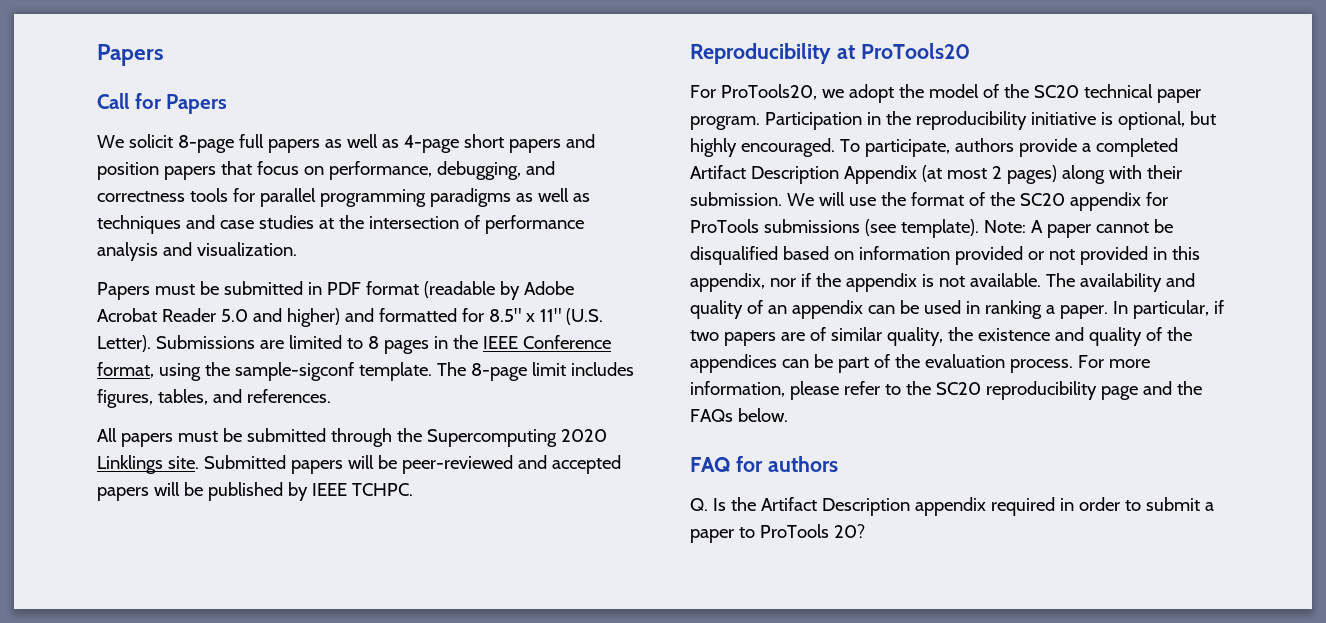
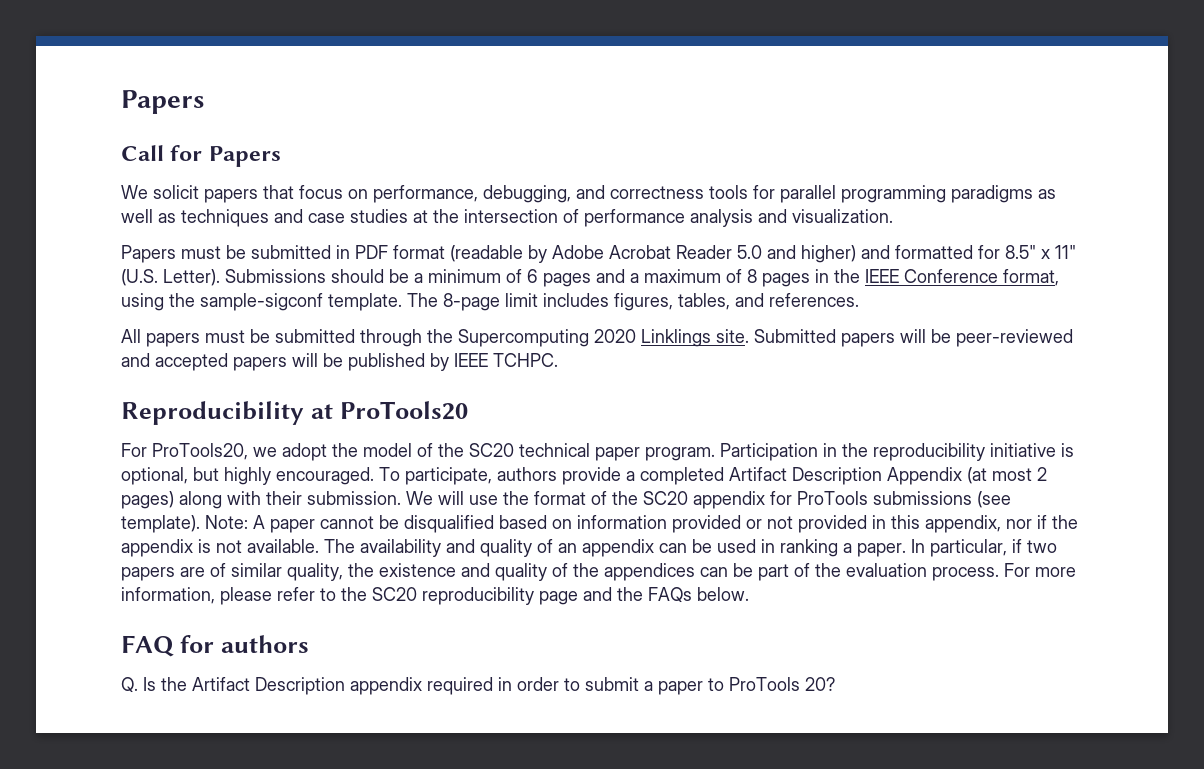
- We solicit 8-page full papers as well as 4-page short papers and position papers that focus on performance, debugging, and correctness tools for parallel programming paradigms as well as techniques and case studies at the intersection of performance analysis and visualization.
+ We solicit papers that focus on performance, debugging, and correctness tools for parallel programming paradigms as well as techniques and case studies at the intersection of performance analysis and visualization.
- Submissions are limited to 8 pages in the IEEE Conference format, using the sample-sigconf template.
+ Submissions should be a minimum of 6 pages and a maximum of 8 pages in the IEEE Conference format, using the sample-sigconf template.

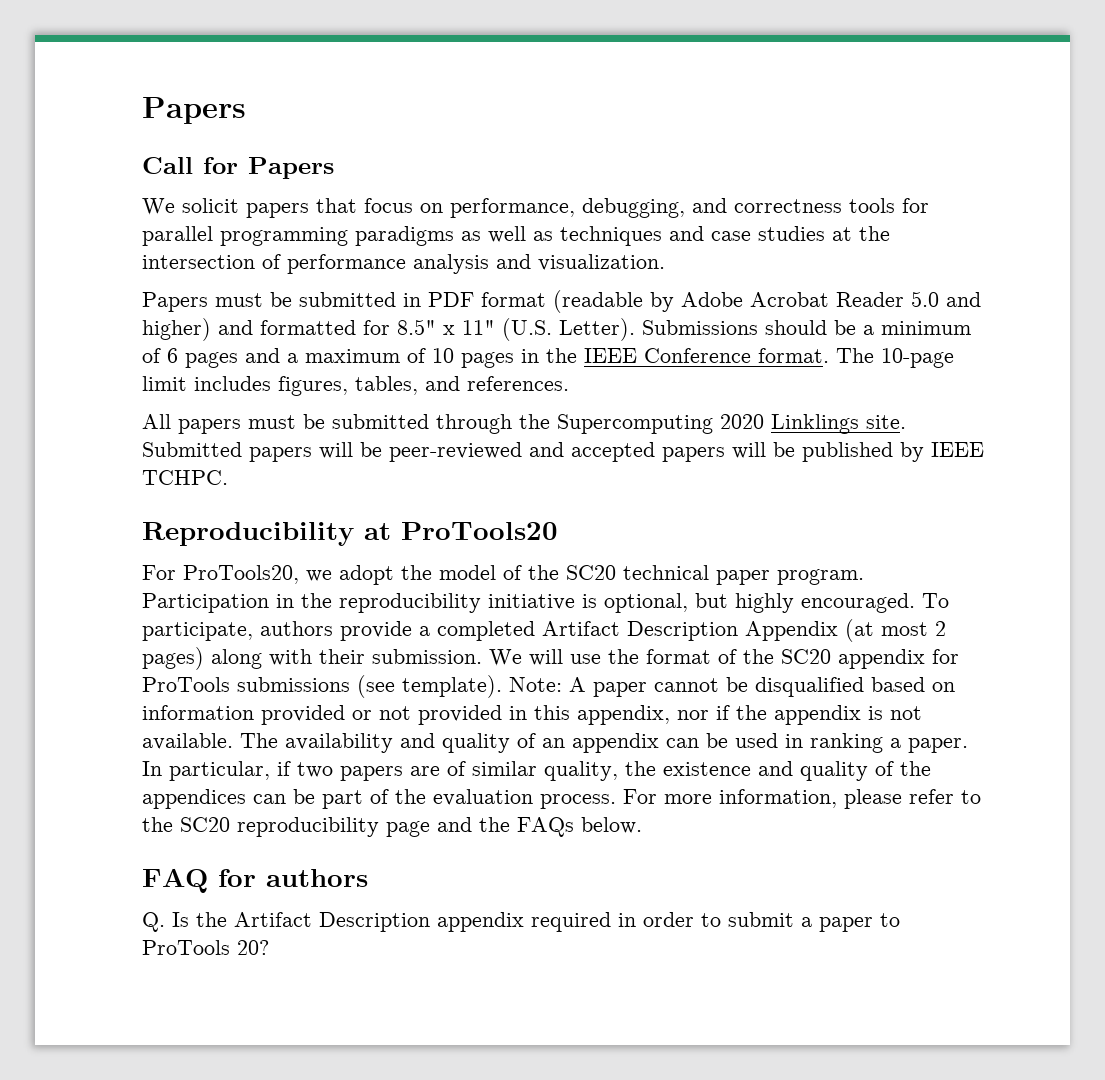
- Submissions should be a minimum of 6 pages and a maximum of 8 pages in the IEEE Conference format, using the sample-sigconf template. The 8-page limit includes figures, tables, and references.
+ Submissions should be a minimum of 6 pages and a maximum of 10 pages in the IEEE Conference format. The 10-page limit includes figures, tables, and references.

